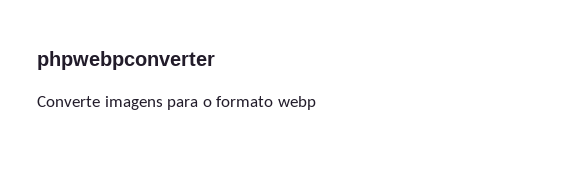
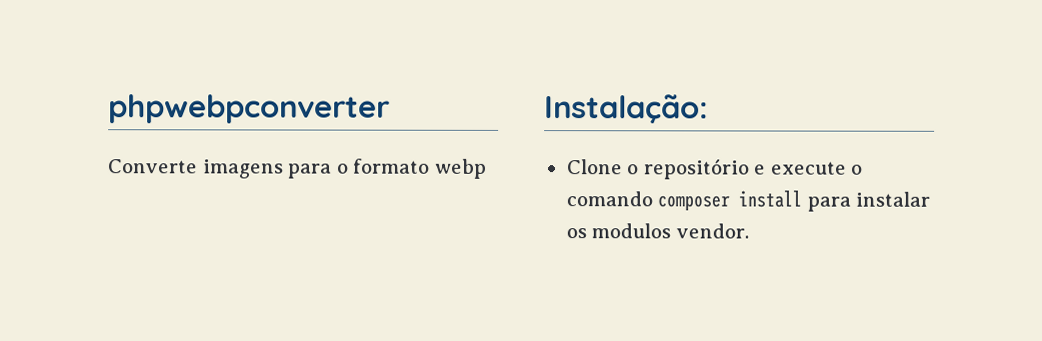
+ Instalação:
+ Clone o repositório e execute o comando composer install para instalar os modulos vendor.

